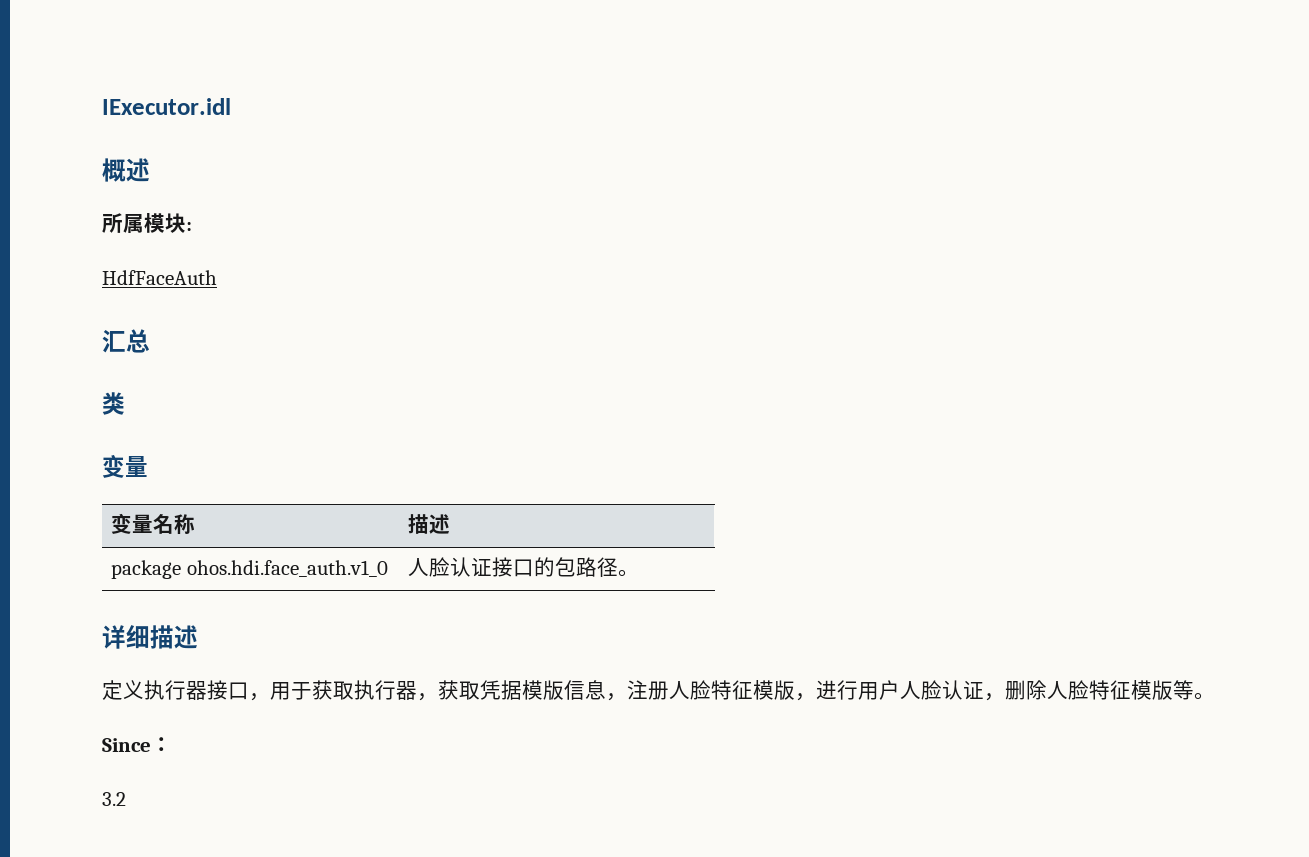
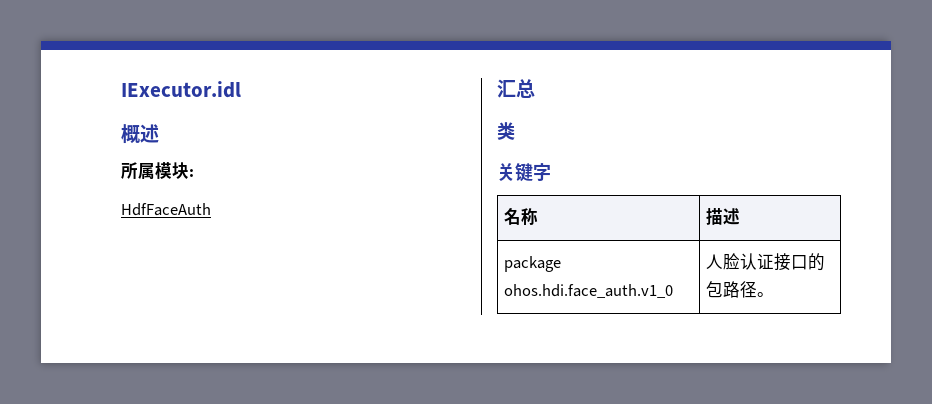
  类
- 变量
- 变量名称 | 描述
+ 关键字
+ 名称 | 描述
- 详细描述
- 定义执行器接口，用于获取执行器，获取凭据模版信息，注册人脸特征模版，进行用户人脸认证，删除人脸特征模版等。
- Since：
- 3.2

